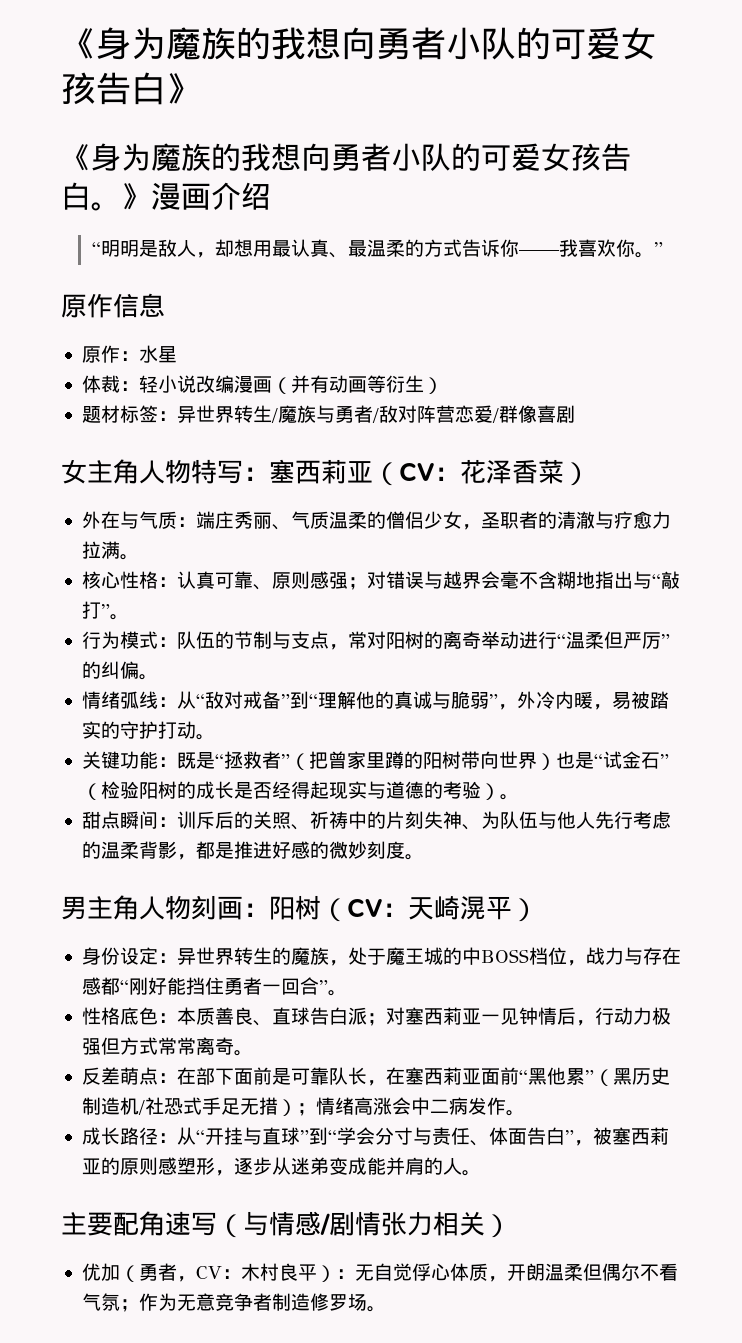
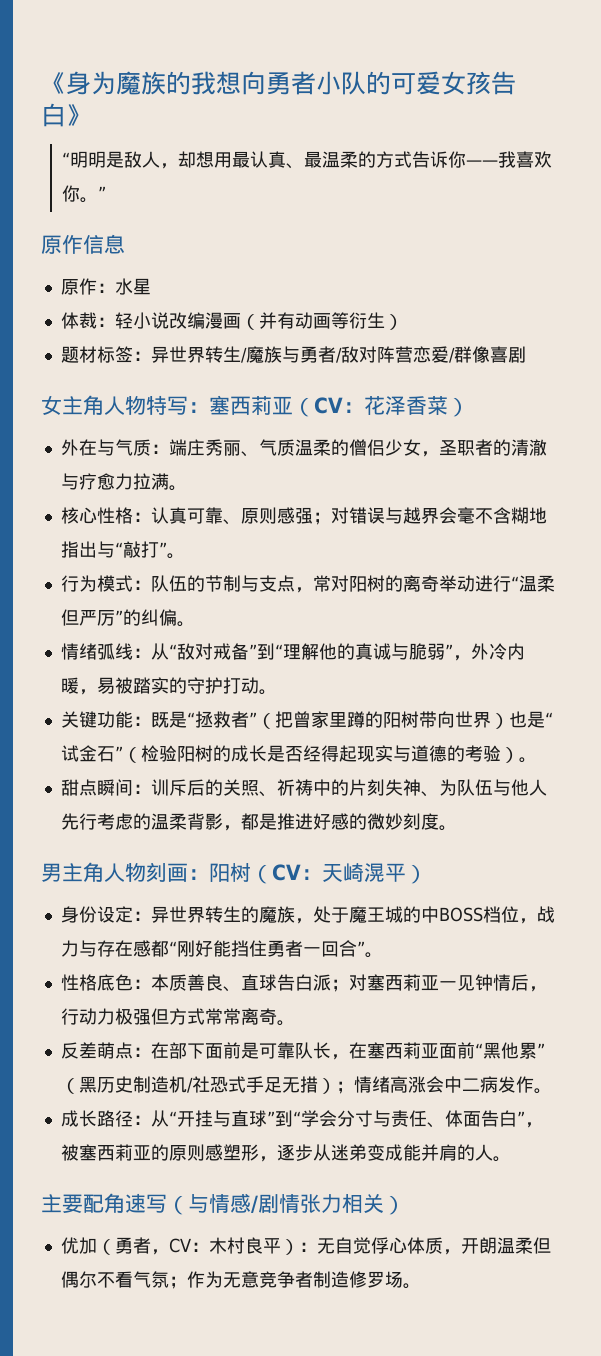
- 《身为魔族的我想向勇者小队的可爱女孩告白。》漫画介绍

